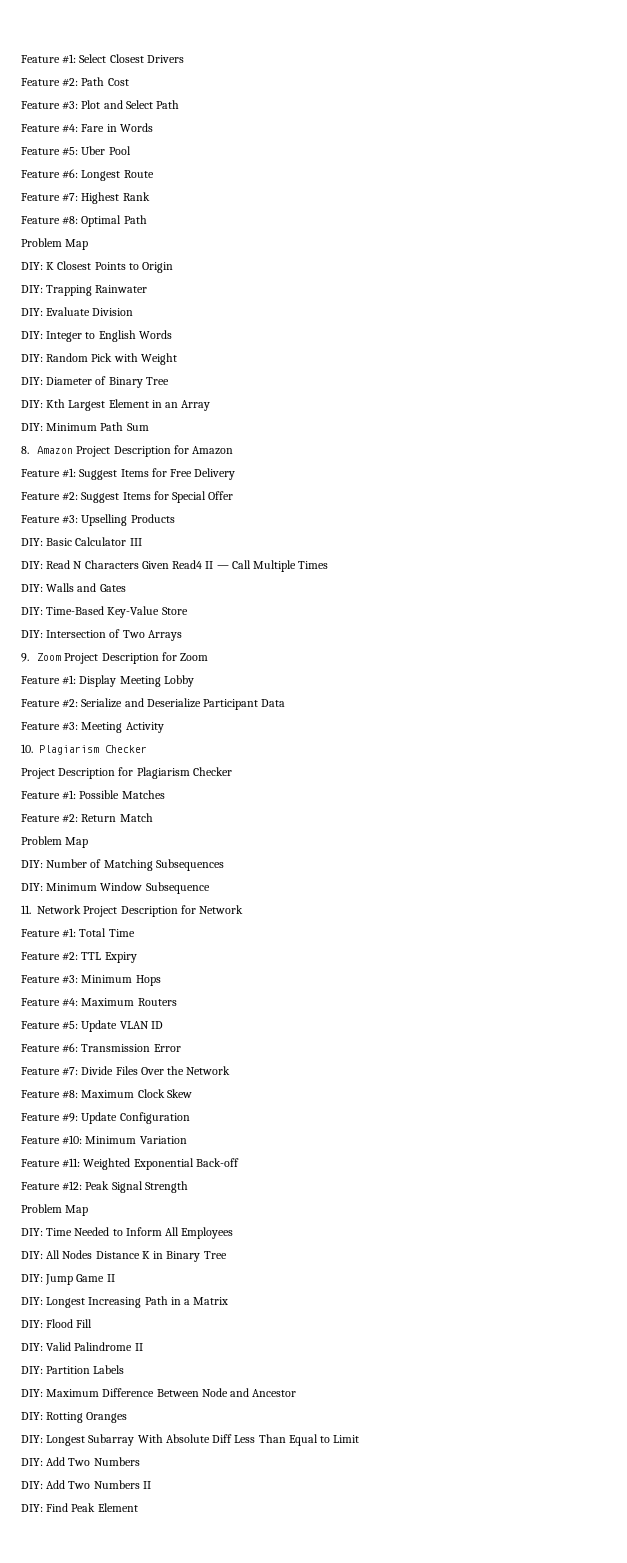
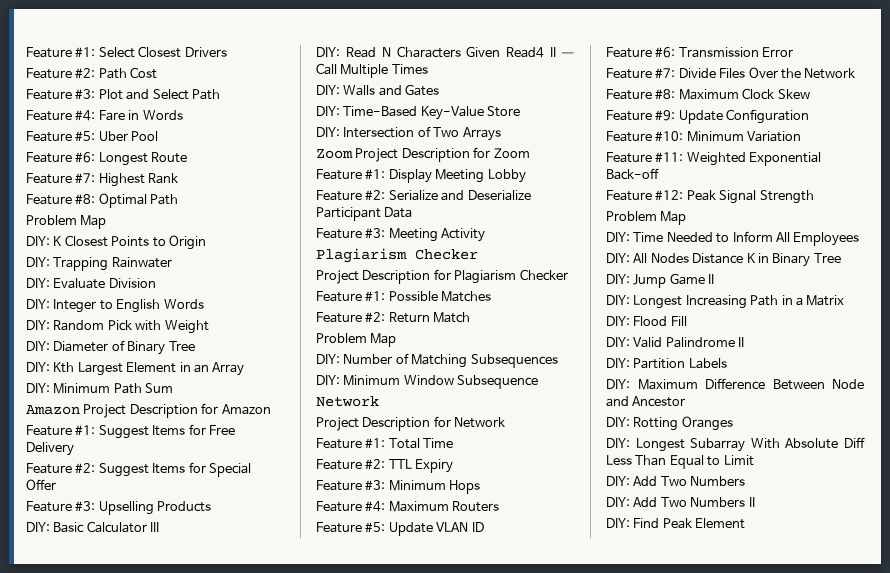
- 8. Amazon Project Description for Amazon
+ Amazon Project Description for Amazon
- 9. Zoom Project Description for Zoom
+ Zoom Project Description for Zoom
  Feature #3: Meeting Activity
- 10. Plagiarism Checker
+ Plagiarism Checker
  DIY: Minimum Window Subsequence
- 11. Network Project Description for Network
+ Network
+ Project Description for Network

